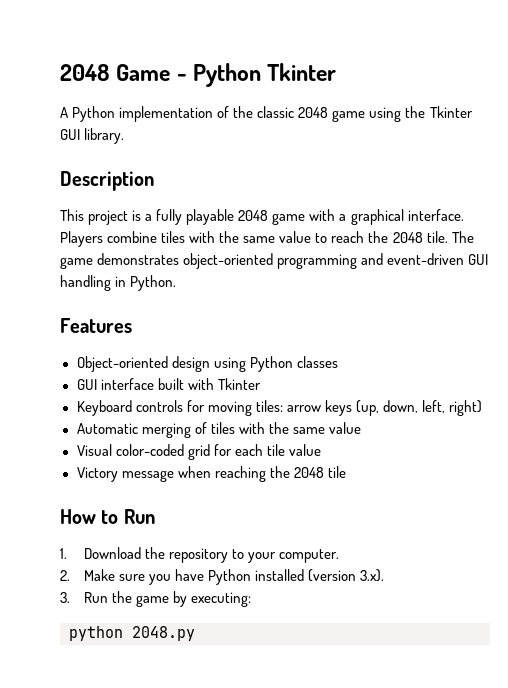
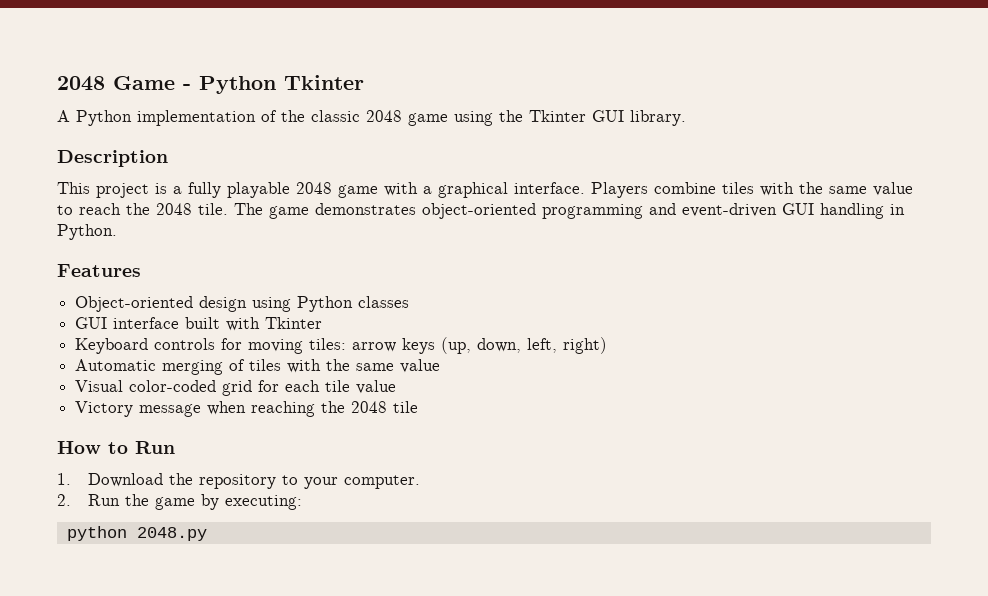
- 2. Make sure you have Python installed (version 3.x).
- 3. Run the game by executing:
+ 2. Run the game by executing:

